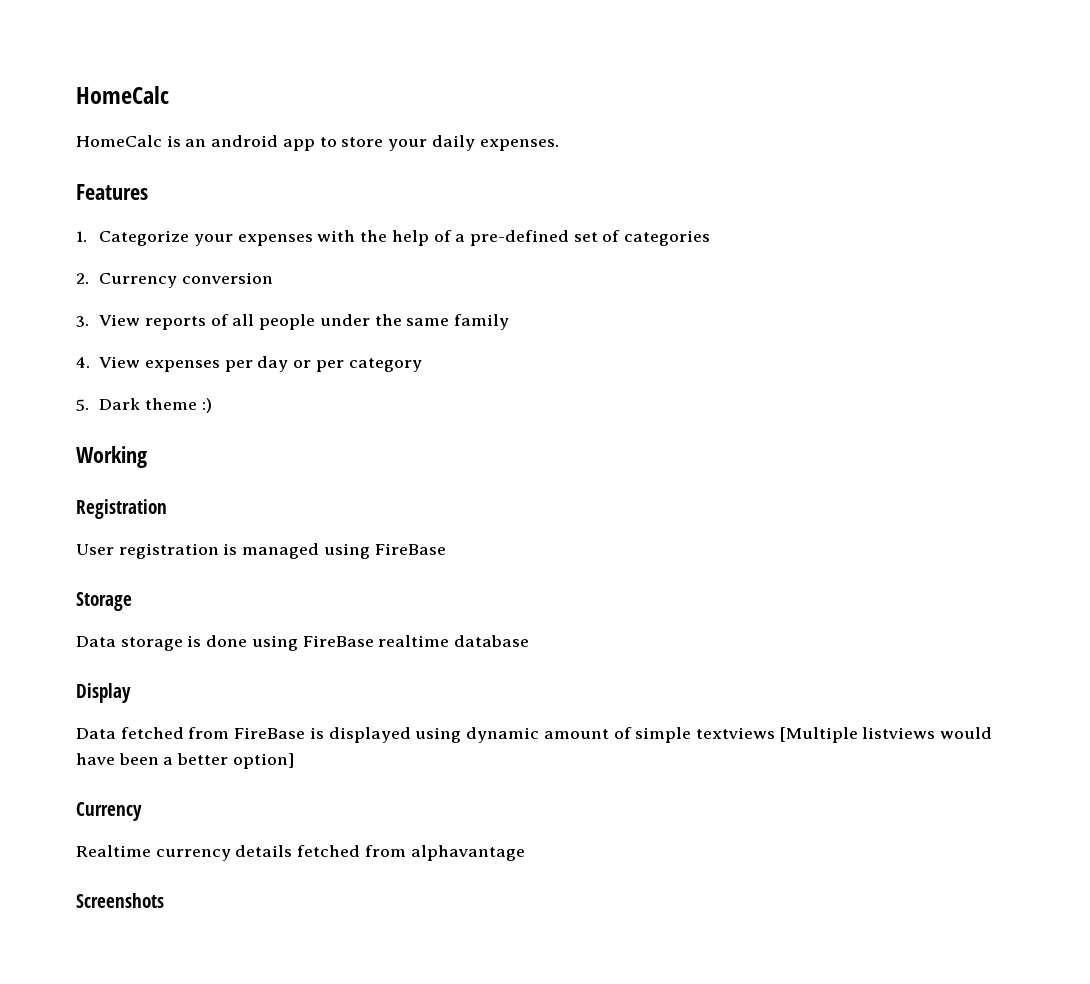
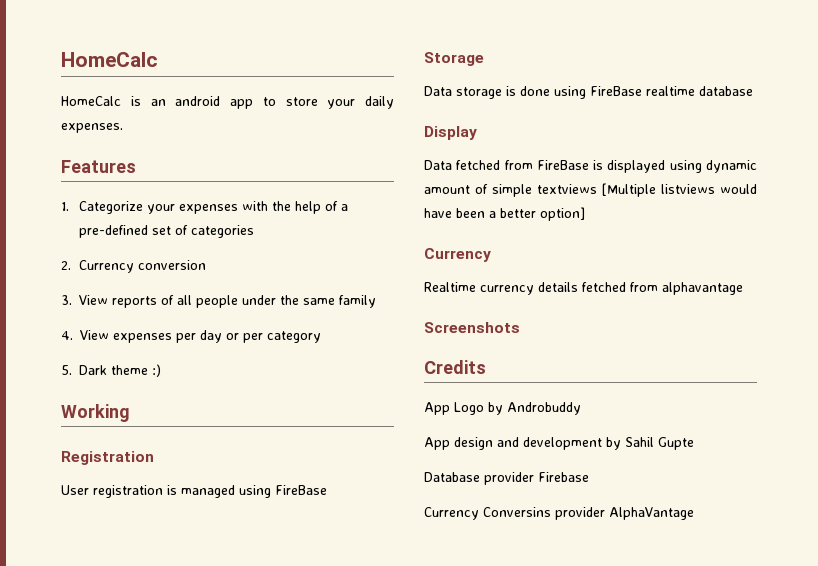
+ Credits
+ App Logo by Androbuddy
+ App design and development by Sahil Gupte
+ Database provider Firebase
+ Currency Conversins provider AlphaVantage

